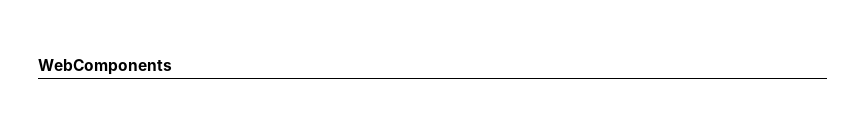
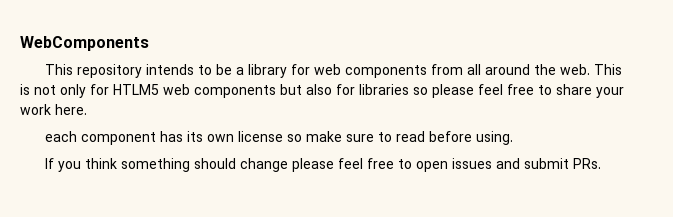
+ This repository intends to be a library for web components from all around the web. This is not only for HTLM5 web components but also for libraries so please feel free to share your work here.
+ each component has its own license so make sure to read before using.
+ If you think something should change please feel free to open issues and submit PRs.

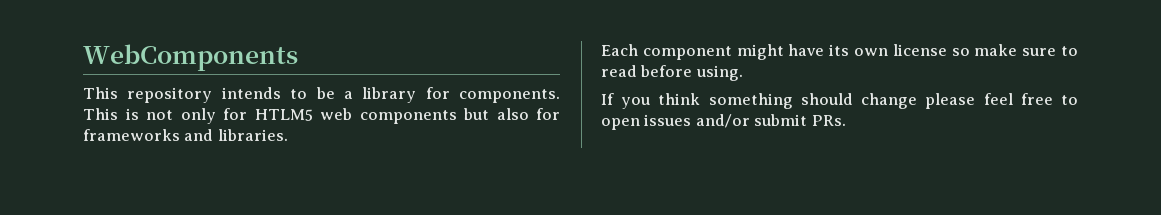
- This repository intends to be a library for web components from all around the web.
+ This repository intends to be a library for components.
- This is not only for HTLM5 web components but also for libraries so please feel free to share your work here.
- each component has its own license so make sure to read before using.
+ This is not only for HTLM5 web components but also for frameworks and libraries.
+ Each component might have its own license so make sure to read before using.
- If you think something should change please feel free to open issues and submit PRs.
+ If you think something should change please feel free to open issues and/or submit PRs.

